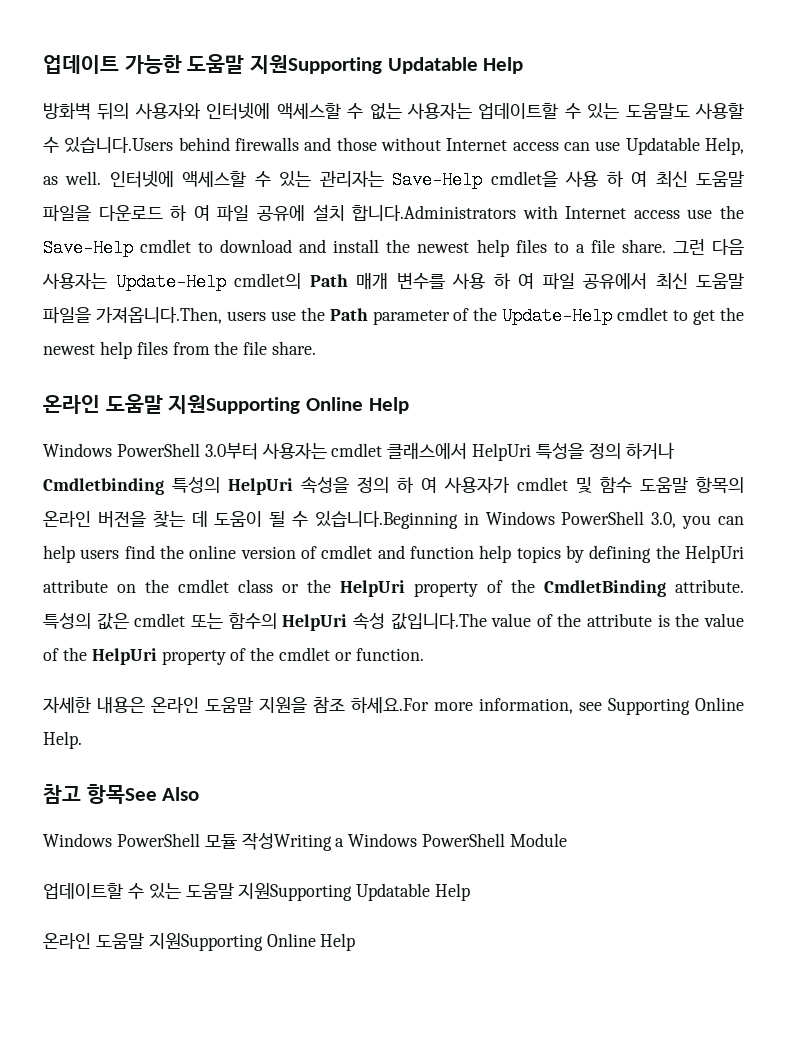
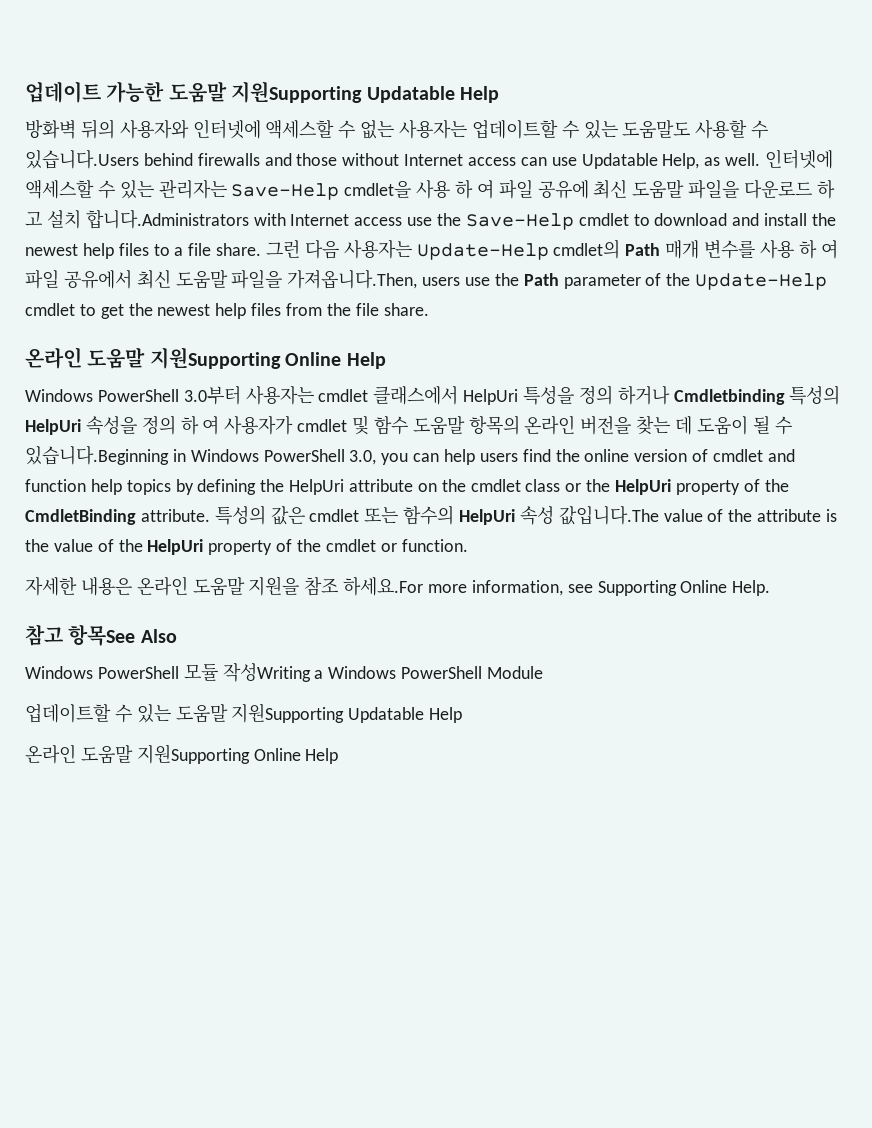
- 인터넷에 액세스할 수 있는 관리자는 Save-Help cmdlet을 사용 하 여 최신 도움말 파일을 다운로드 하 여 파일 공유에 설치 합니다.Administrators with Internet access use the Save-Help cmdlet to download and install the newest help files to a file share.
+ 인터넷에 액세스할 수 있는 관리자는 Save-Help cmdlet을 사용 하 여 파일 공유에 최신 도움말 파일을 다운로드 하 고 설치 합니다.Administrators with Internet access use the Save-Help cmdlet to download and install the newest help files to a file share.

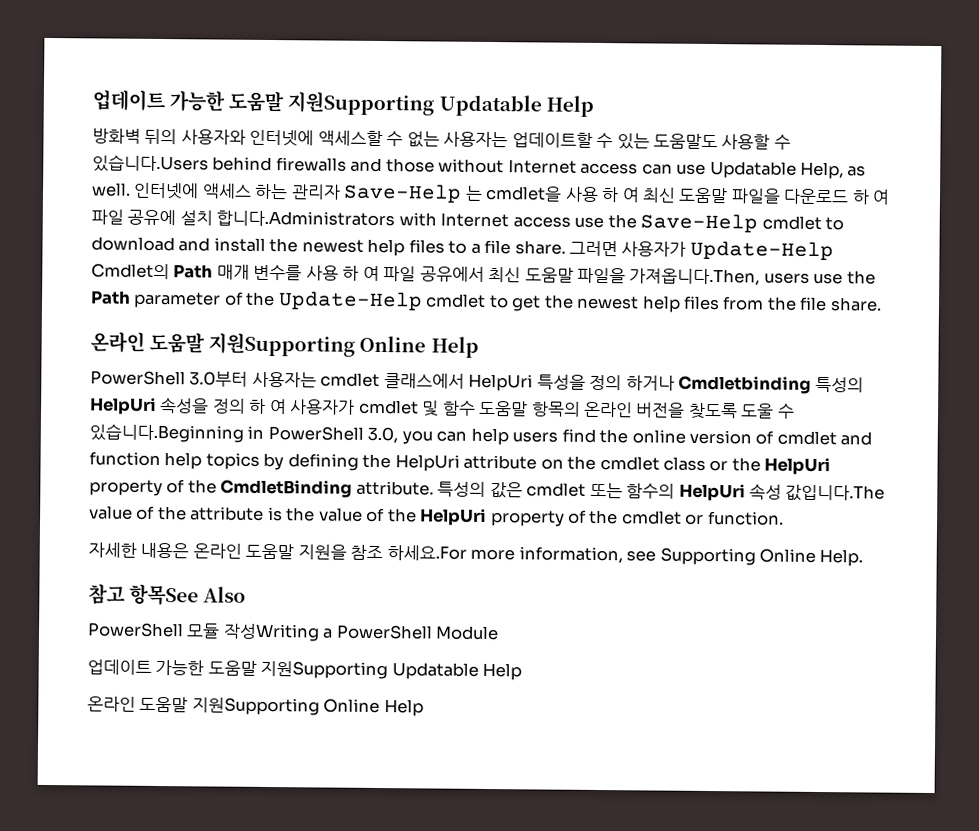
- 인터넷에 액세스할 수 있는 관리자는 Save-Help cmdlet을 사용 하 여 파일 공유에 최신 도움말 파일을 다운로드 하 고 설치 합니다.Administrators with Internet access use the Save-Help cmdlet to download and install the newest help files to a file share.
+ 인터넷에 액세스 하는 관리자 Save-Help 는 cmdlet을 사용 하 여 최신 도움말 파일을 다운로드 하 여 파일 공유에 설치 합니다.Administrators with Internet access use the Save-Help cmdlet to download and install the newest help files to a file share.
- 그런 다음 사용자는 Update-Help cmdlet의 Path 매개 변수를 사용 하 여 파일 공유에서 최신 도움말 파일을 가져옵니다.Then, users use the Path parameter of the Update-Help cmdlet to get the newest help files from the file share.
+ 그러면 사용자가 Update-Help Cmdlet의 Path 매개 변수를 사용 하 여 파일 공유에서 최신 도움말 파일을 가져옵니다.Then, users use the Path parameter of the Update-Help cmdlet to get the newest help files from the file share.
- Windows PowerShell 3.0부터 사용자는 cmdlet 클래스에서 HelpUri 특성을 정의 하거나 Cmdletbinding 특성의 HelpUri 속성을 정의 하 여 사용자가 cmdlet 및 함수 도움말 항목의 온라인 버전을 찾는 데 도움이 될 수 있습니다.Beginning in Windows PowerShell 3.0, you can help users find the online version of cmdlet and function help topics by defining the HelpUri attribute on the cmdlet class or the HelpUri property of the CmdletBinding attribute.
+ PowerShell 3.0부터 사용자는 cmdlet 클래스에서 HelpUri 특성을 정의 하거나 Cmdletbinding 특성의 HelpUri 속성을 정의 하 여 사용자가 cmdlet 및 함수 도움말 항목의 온라인 버전을 찾도록 도울 수 있습니다.Beginning in PowerShell 3.0, you can help users find the online version of cmdlet and function help topics by defining the HelpUri attribute on the cmdlet class or the HelpUri property of the CmdletBinding attribute.
- Windows PowerShell 모듈 작성Writing a Windows PowerShell Module
- 업데이트할 수 있는 도움말 지원Supporting Updatable Help
+ PowerShell 모듈 작성Writing a PowerShell Module
+ 업데이트 가능한 도움말 지원Supporting Updatable Help

